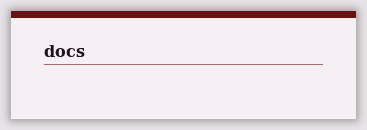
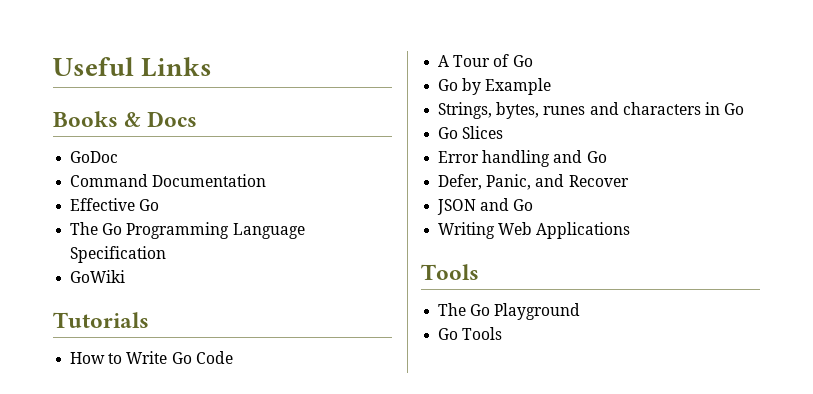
- docs
+ Useful Links
+ Books & Docs
+ GoDoc
+ Command Documentation
+ Effective Go
+ The Go Programming Language Specification
+ GoWiki
+ Tutorials
+ How to Write Go Code
+ A Tour of Go
+ Go by Example
+ Strings, bytes, runes and characters in Go
+ Go Slices
+ Error handling and Go
+ Defer, Panic, and Recover
+ JSON and Go
+ Writing Web Applications
+ Tools
+ The Go Playground
+ Go Tools

